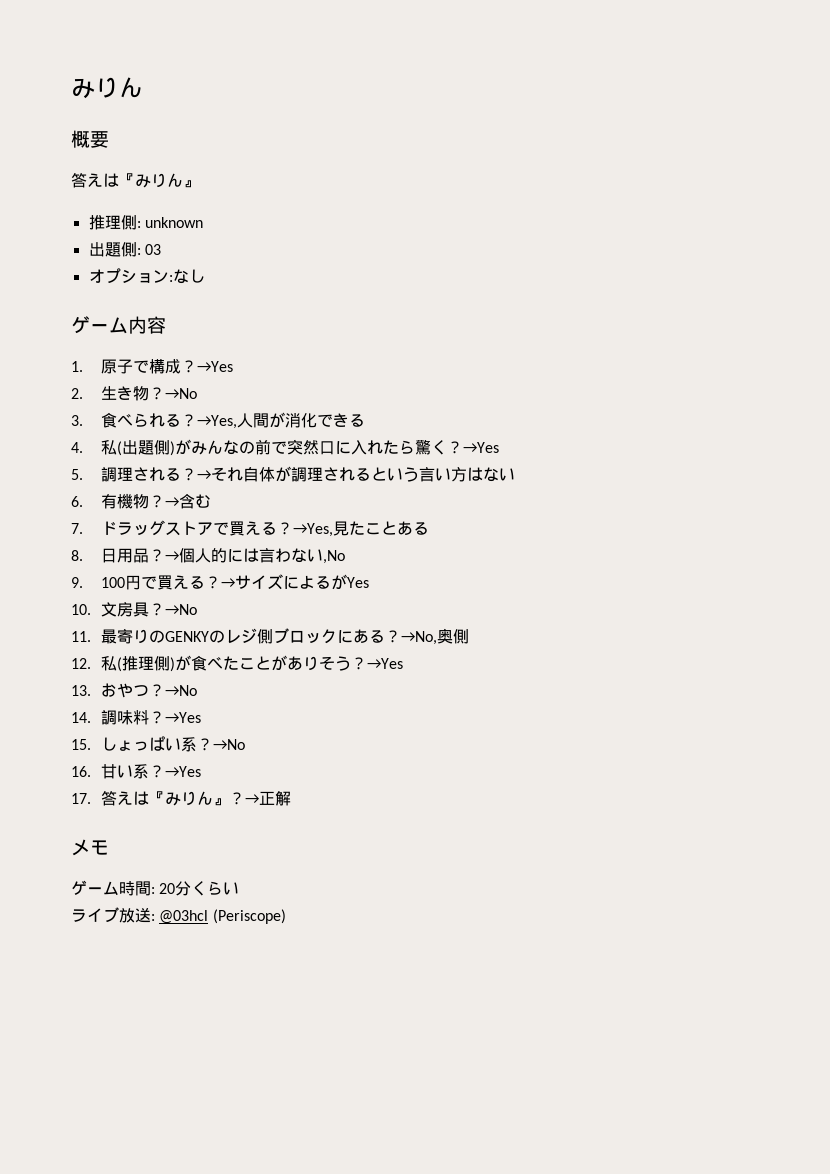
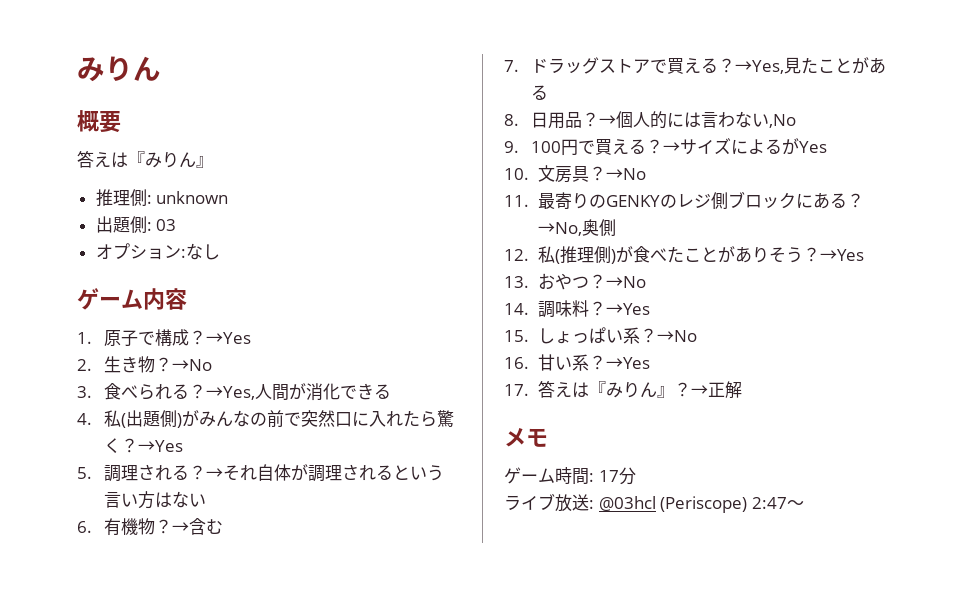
- →Yes,見たことある
+ →Yes,見たことがある
- ゲーム時間: 20分くらい
+ ゲーム時間: 17分
- ライブ放送: @03hcl (Periscope)
+ ライブ放送: @03hcl (Periscope) 2:47～

